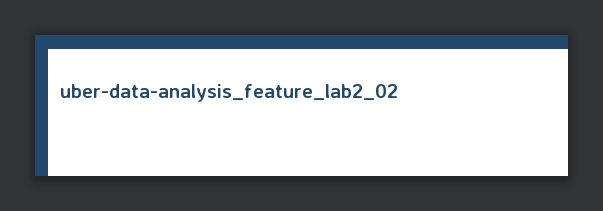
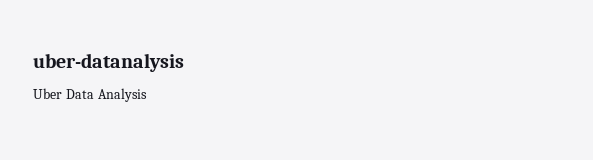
- uber-data-analysis_feature_lab2_02
+ uber-datanalysis
+ Uber Data Analysis

